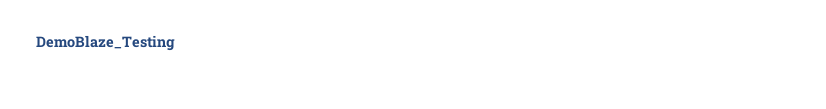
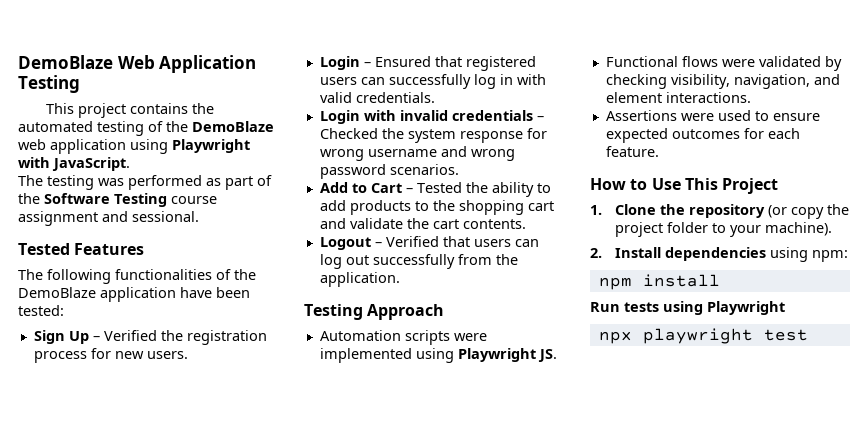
- DemoBlaze_Testing
+ DemoBlaze Web Application Testing
+ This project contains the automated testing of the DemoBlaze web application using Playwright with JavaScript.
+ The testing was performed as part of the Software Testing course assignment and sessional.
+ Tested Features
+ The following functionalities of the DemoBlaze application have been tested:
+ Sign Up – Verified the registration process for new users.
+ Login – Ensured that registered users can successfully log in with valid credentials.
+ Login with invalid credentials – Checked the system response for wrong username and wrong password scenarios.
+ Add to Cart – Tested the ability to add products to the shopping cart and validate the cart contents.
+ Logout – Verified that users can log out successfully from the application.
+ Testing Approach
+ Automation scripts were implemented using Playwright JS.
+ Functional flows were validated by checking visibility, navigation, and element interactions.
+ Assertions were used to ensure expected outcomes for each feature.
+ How to Use This Project
+ 1. Clone the repository (or copy the project folder to your machine).
+ 2. Install dependencies using npm:
+ npm install
+ Run tests using Playwright
+ npx playwright test

